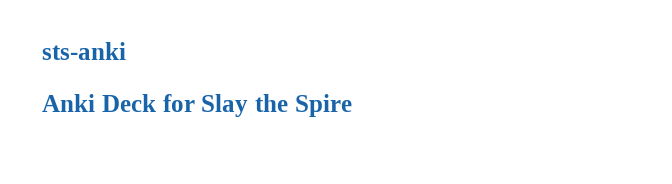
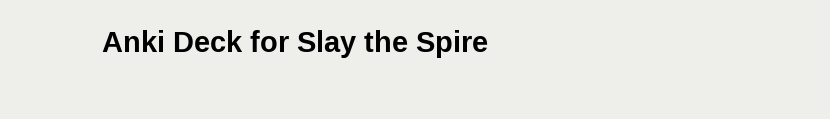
- sts-anki

